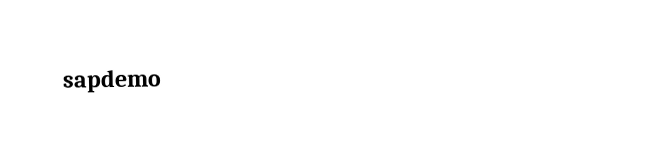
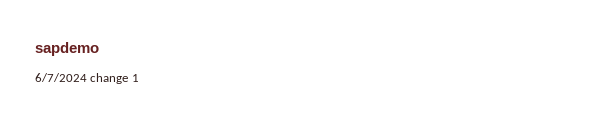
+ 6/7/2024 change 1

